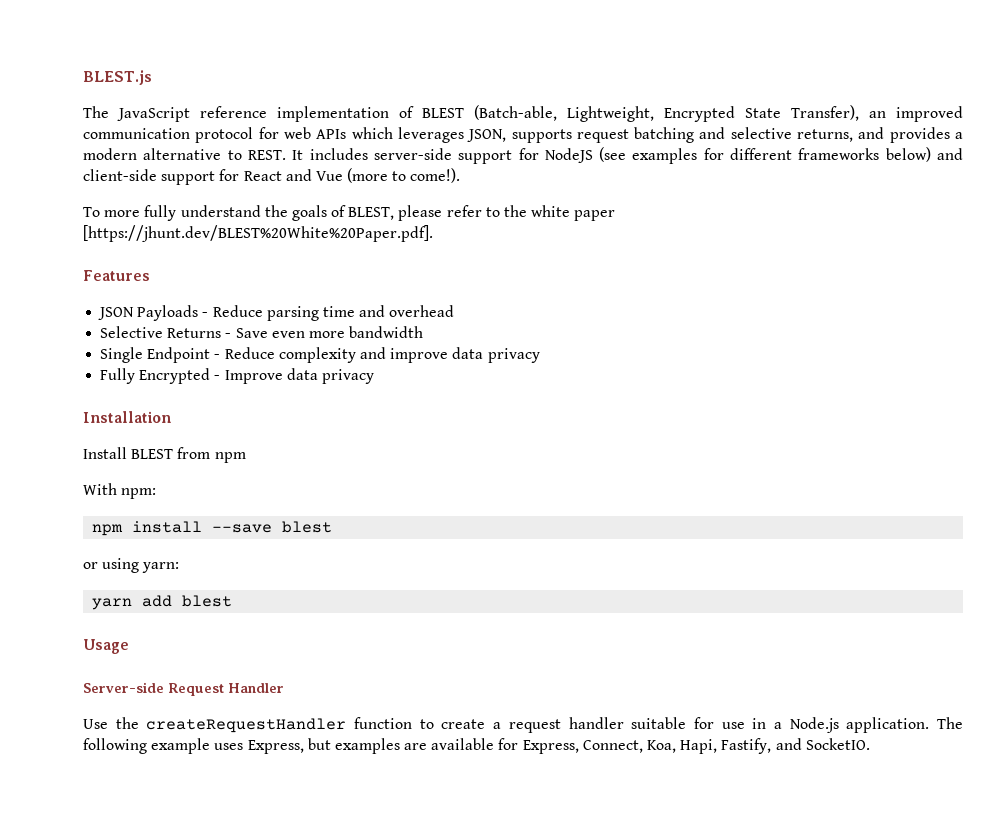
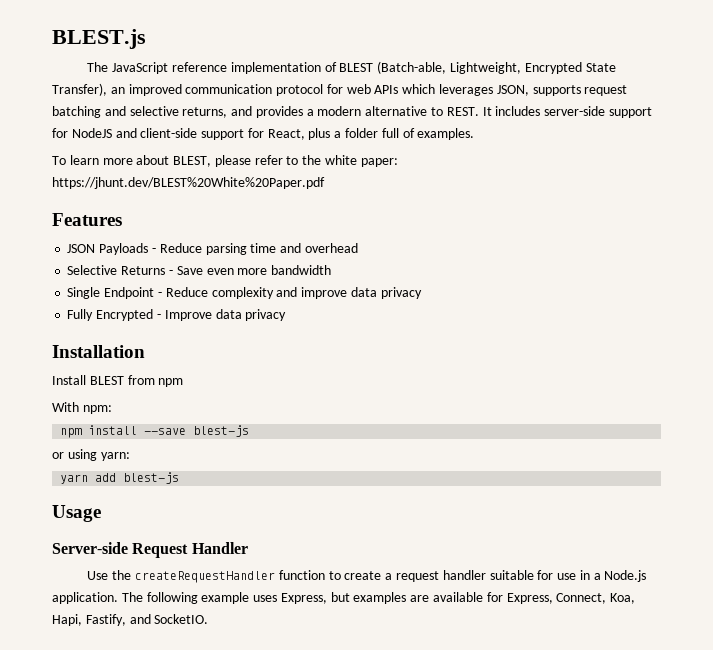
- It includes server-side support for NodeJS (see examples for different frameworks below) and client-side support for React and Vue (more to come!).
- To more fully understand the goals of BLEST, please refer to the white paper [https://jhunt.dev/BLEST%20White%20Paper.pdf].
+ It includes server-side support for NodeJS and client-side support for React, plus a folder full of examples.
+ To learn more about BLEST, please refer to the white paper: https://jhunt.dev/BLEST%20White%20Paper.pdf
- npm install --save blest
+ npm install --save blest-js
- yarn add blest
+ yarn add blest-js

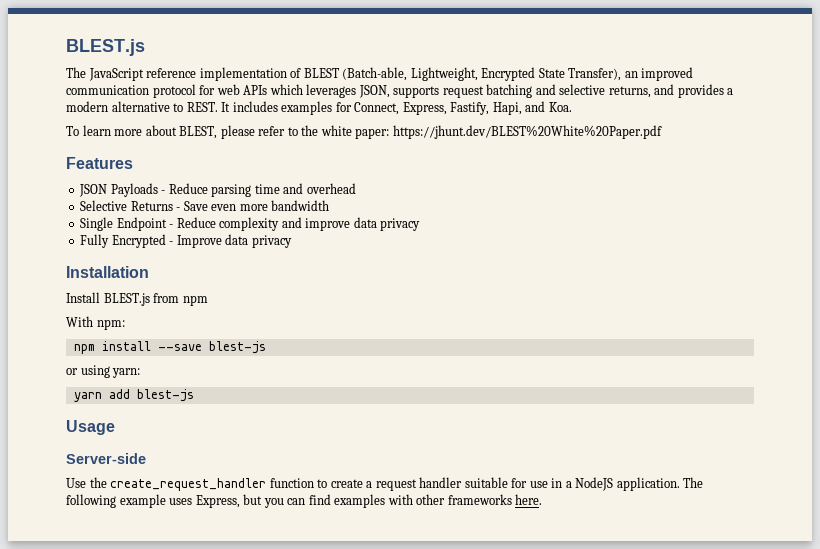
- It includes server-side support for NodeJS and client-side support for React, plus a folder full of examples.
+ It includes examples for Connect, Express, Fastify, Hapi, and Koa.
- Install BLEST from npm
+ Install BLEST.js from npm
- Server-side Request Handler
+ Server-side
- Use the createRequestHandler function to create a request handler suitable for use in a Node.js application.
+ Use the create_request_handler function to create a request handler suitable for use in a NodeJS application.
- The following example uses Express, but examples are available for Express, Connect, Koa, Hapi, Fastify, and SocketIO.
+ The following example uses Express, but you can find examples with other frameworks here.

